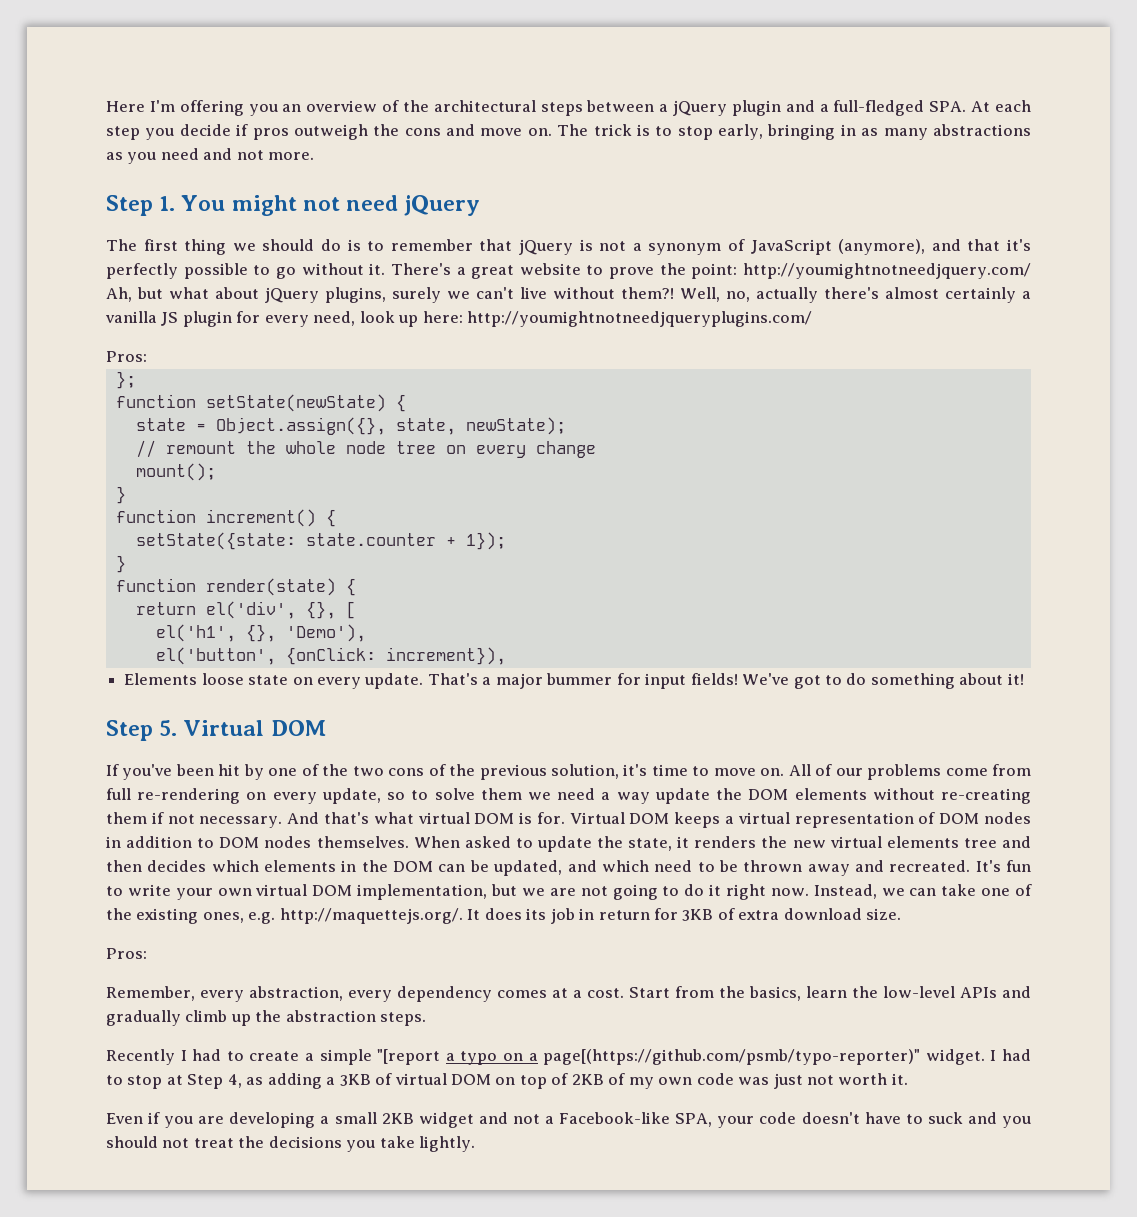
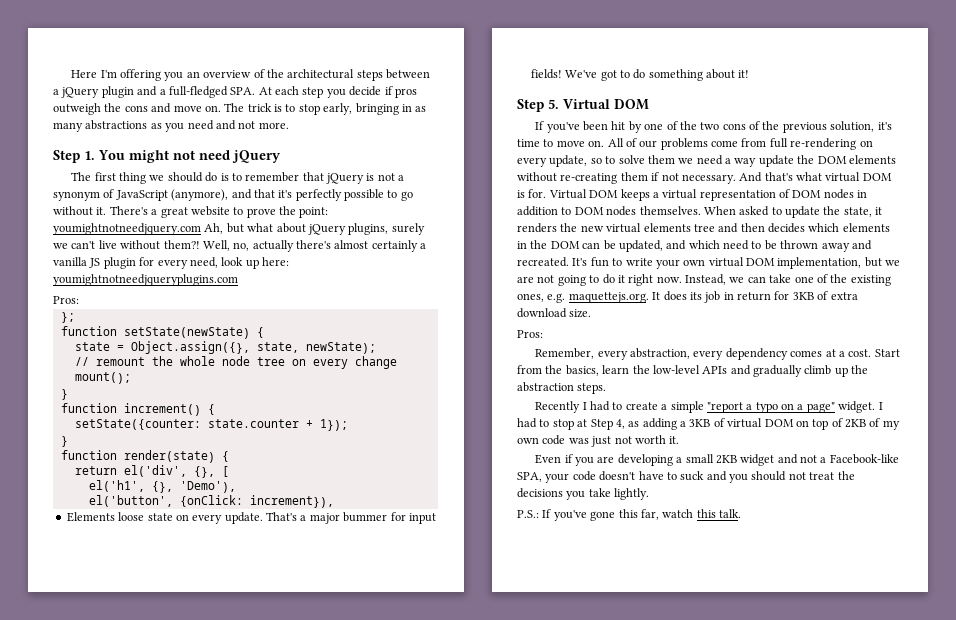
- There's a great website to prove the point: http://youmightnotneedjquery.com/ Ah, but what about jQuery plugins, surely we can't live without them?!
+ There's a great website to prove the point: youmightnotneedjquery.com Ah, but what about jQuery plugins, surely we can't live without them?!
- Well, no, actually there's almost certainly a vanilla JS plugin for every need, look up here: http://youmightnotneedjqueryplugins.com/
+ Well, no, actually there's almost certainly a vanilla JS plugin for every need, look up here: youmightnotneedjqueryplugins.com
- setState({state: state.counter + 1});
+ setState({counter: state.counter + 1});
- Instead, we can take one of the existing ones, e.g. http://maquettejs.org/. It does its job in return for 3KB of extra download size.
+ Instead, we can take one of the existing ones, e.g. maquettejs.org. It does its job in return for 3KB of extra download size.
- Recently I had to create a simple "[report a typo on a page[(https://github.com/psmb/typo-reporter)" widget.
+ Recently I had to create a simple "report a typo on a page" widget.
+ P.S.: If you've gone this far, watch this talk.

